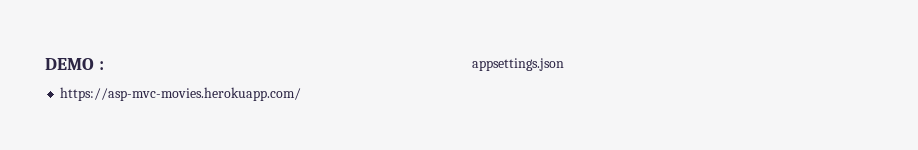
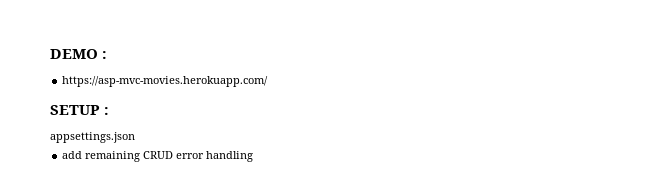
+ SETUP :
+ add remaining CRUD error handling

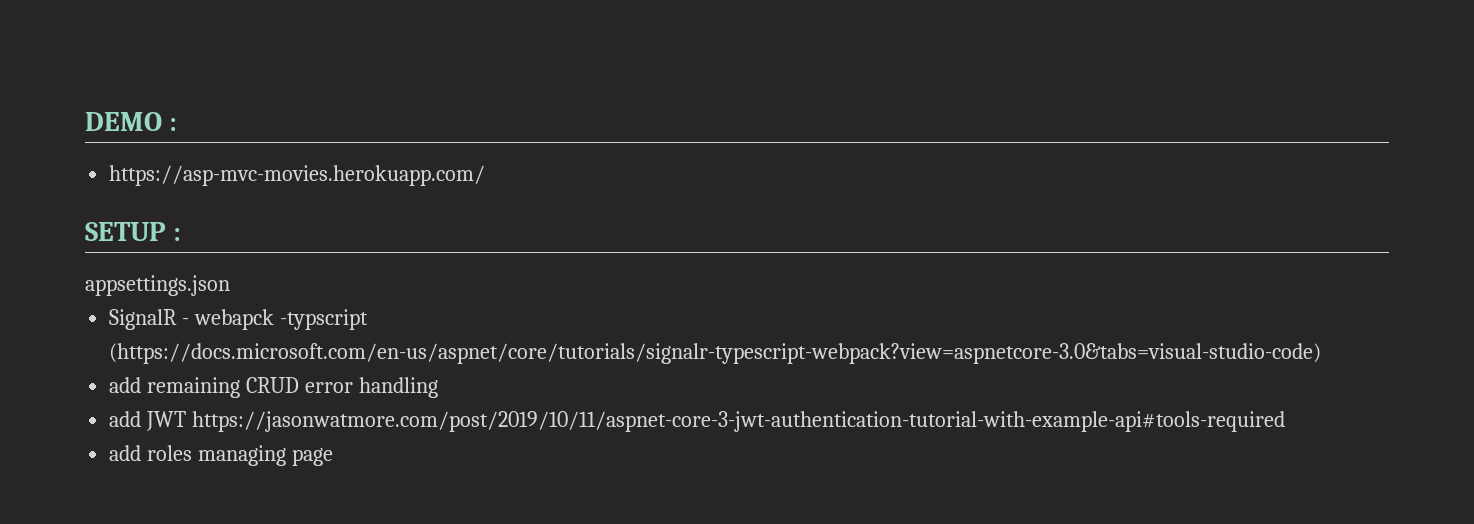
+ SignalR - webapck -typscript (https://docs.microsoft.com/en-us/aspnet/core/tutorials/signalr-typescript-webpack?view=aspnetcore-3.0&tabs=visual-studio-code)
+ add JWT https://jasonwatmore.com/post/2019/10/11/aspnet-core-3-jwt-authentication-tutorial-with-example-api#tools-required
+ add roles managing page

